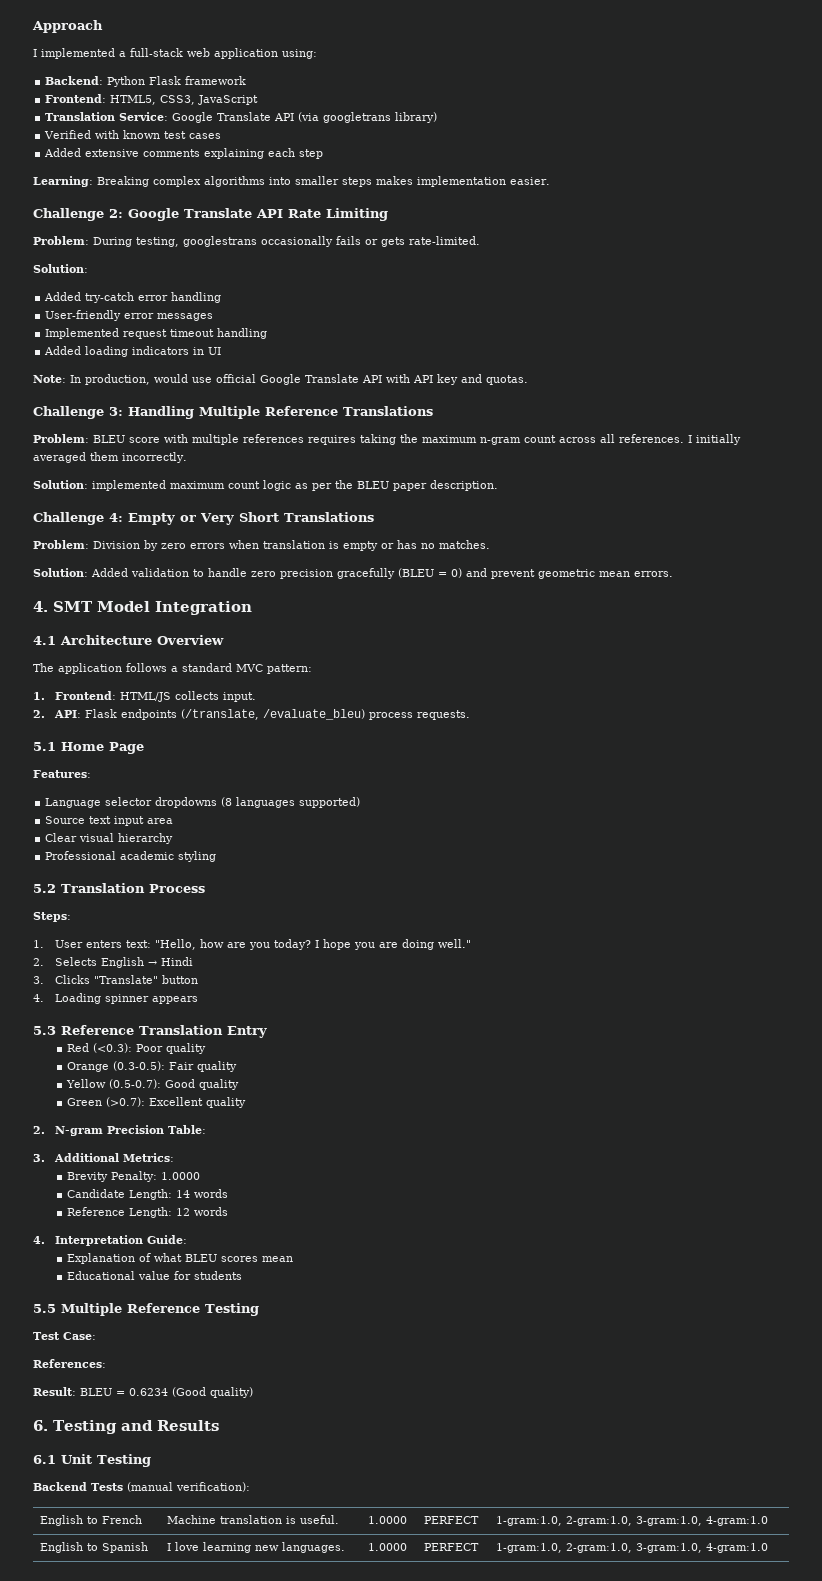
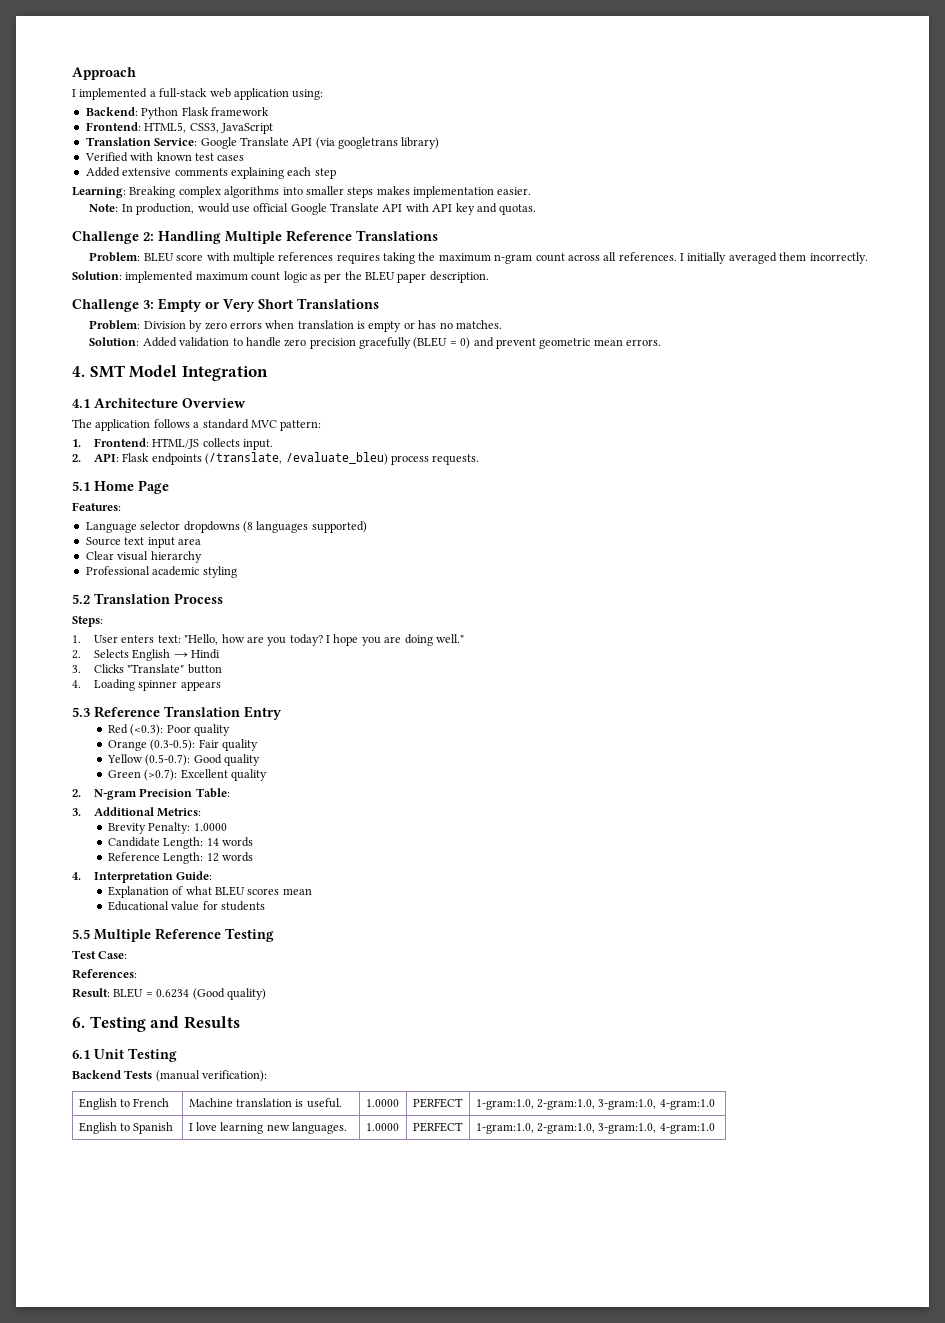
- Challenge 2: Google Translate API Rate Limiting
- Problem: During testing, googlestrans occasionally fails or gets rate-limited.
- Solution:
- Added try-catch error handling
- User-friendly error messages
- Implemented request timeout handling
- Added loading indicators in UI
- Challenge 3: Handling Multiple Reference Translations
+ Challenge 2: Handling Multiple Reference Translations
- Challenge 4: Empty or Very Short Translations
+ Challenge 3: Empty or Very Short Translations

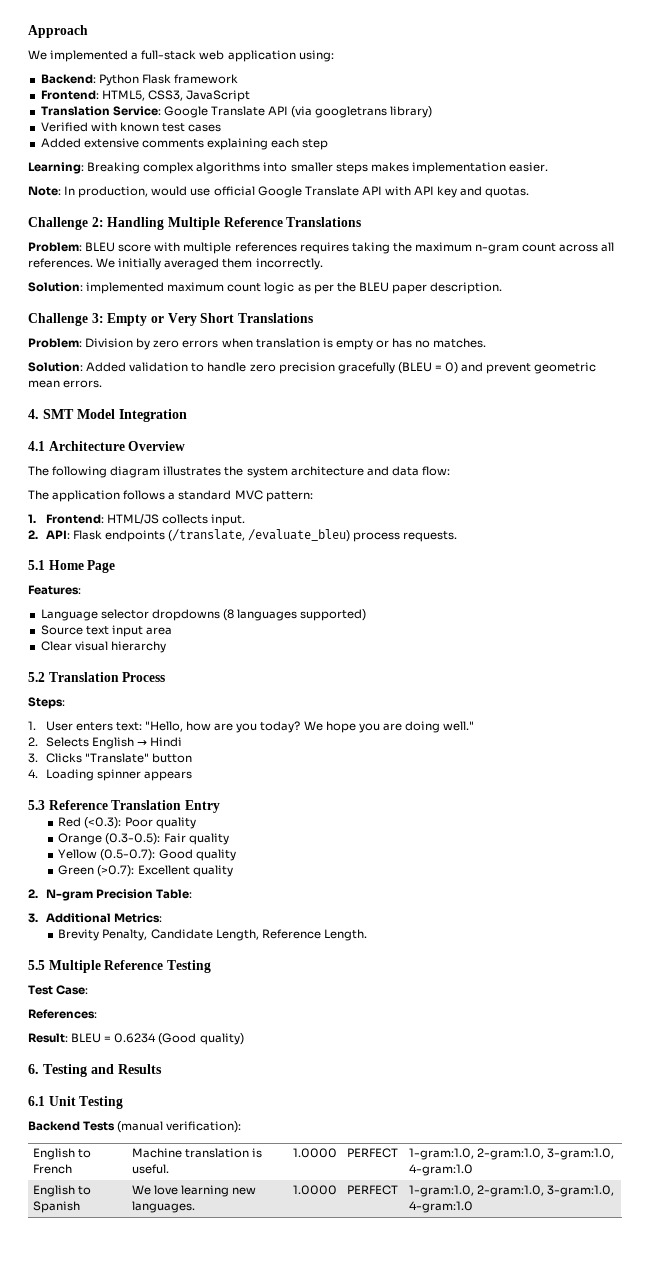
- I implemented a full-stack web application using:
+ We implemented a full-stack web application using:
- I initially averaged them incorrectly.
+ We initially averaged them incorrectly.
+ The following diagram illustrates the system architecture and data flow:
- Professional academic styling
- I hope you are doing well."
+ We hope you are doing well."
- Brevity Penalty: 1.0000
- Candidate Length: 14 words
- Reference Length: 12 words
- 4. Interpretation Guide:
- Explanation of what BLEU scores mean
- Educational value for students
+ Brevity Penalty, Candidate Length, Reference Length.
- English to Spanish | I love learning new languages. | 1.0000 | PERFECT | 1-gram:1.0, 2-gram:1.0, 3-gram:1.0, 4-gram:1.0
+ English to Spanish | We love learning new languages. | 1.0000 | PERFECT | 1-gram:1.0, 2-gram:1.0, 3-gram:1.0, 4-gram:1.0

